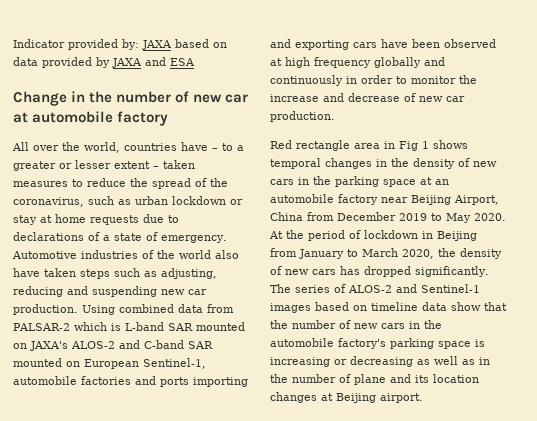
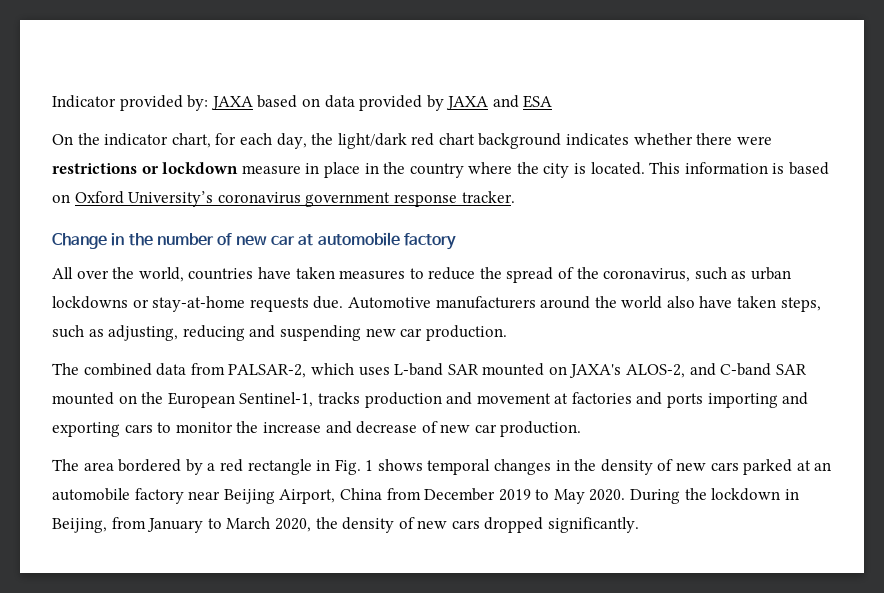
+ On the indicator chart, for each day, the light/dark red chart background indicates whether there were restrictions or lockdown measure in place in the country where the city is located. This information is based on Oxford University’s coronavirus government response tracker.
- All over the world, countries have – to a greater or lesser extent – taken measures to reduce the spread of the coronavirus, such as urban lockdown or stay at home requests due to declarations of a state of emergency. Automotive industries of the world also have taken steps such as adjusting, reducing and suspending new car production. Using combined data from PALSAR-2 which is L-band SAR mounted on JAXA's ALOS-2 and C-band SAR mounted on European Sentinel-1, automobile factories and ports importing and exporting cars have been observed at high frequency globally and continuously in order to monitor the increase and decrease of new car production.
+ All over the world, countries have taken measures to reduce the spread of the coronavirus, such as urban lockdowns or stay-at-home requests due. Automotive manufacturers around the world also have taken steps, such as adjusting, reducing and suspending new car production.
+ The combined data from PALSAR-2, which uses L-band SAR mounted on JAXA's ALOS-2, and C-band SAR mounted on the European Sentinel-1, tracks production and movement at factories and ports importing and exporting cars to monitor the increase and decrease of new car production.
- Red rectangle area in Fig 1 shows temporal changes in the density of new cars in the parking space at an automobile factory near Beijing Airport, China from December 2019 to May 2020.
+ The area bordered by a red rectangle in Fig. 1 shows temporal changes in the density of new cars parked at an automobile factory near Beijing Airport, China from December 2019 to May 2020.
- At the period of lockdown in Beijing from January to March 2020, the density of new cars has dropped significantly. The series of ALOS-2 and Sentinel-1 images based on timeline data show that the number of new cars in the automobile factory's parking space is increasing or decreasing as well as in the number of plane and its location changes at Beijing airport.
+ During the lockdown in Beijing, from January to March 2020, the density of new cars dropped significantly.

